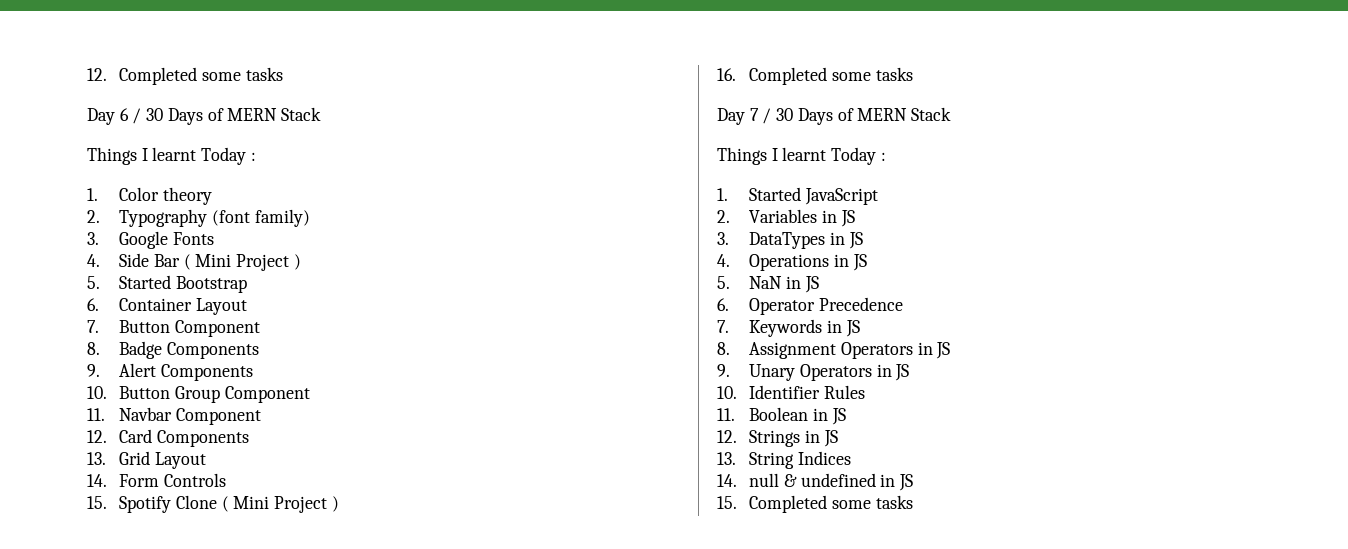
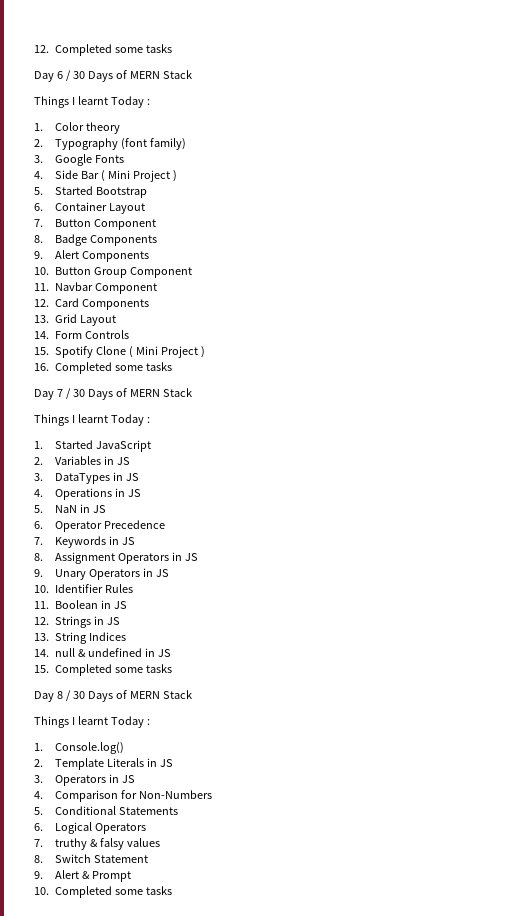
+ Day 8 / 30 Days of MERN Stack
+ Things I learnt Today :
+ 1. Console.log()
+ 2. Template Literals in JS
+ 3. Operators in JS
+ 4. Comparison for Non-Numbers
+ 5. Conditional Statements
+ 6. Logical Operators
+ 7. truthy & falsy values
+ 8. Switch Statement
+ 9. Alert & Prompt
+ 10. Completed some tasks

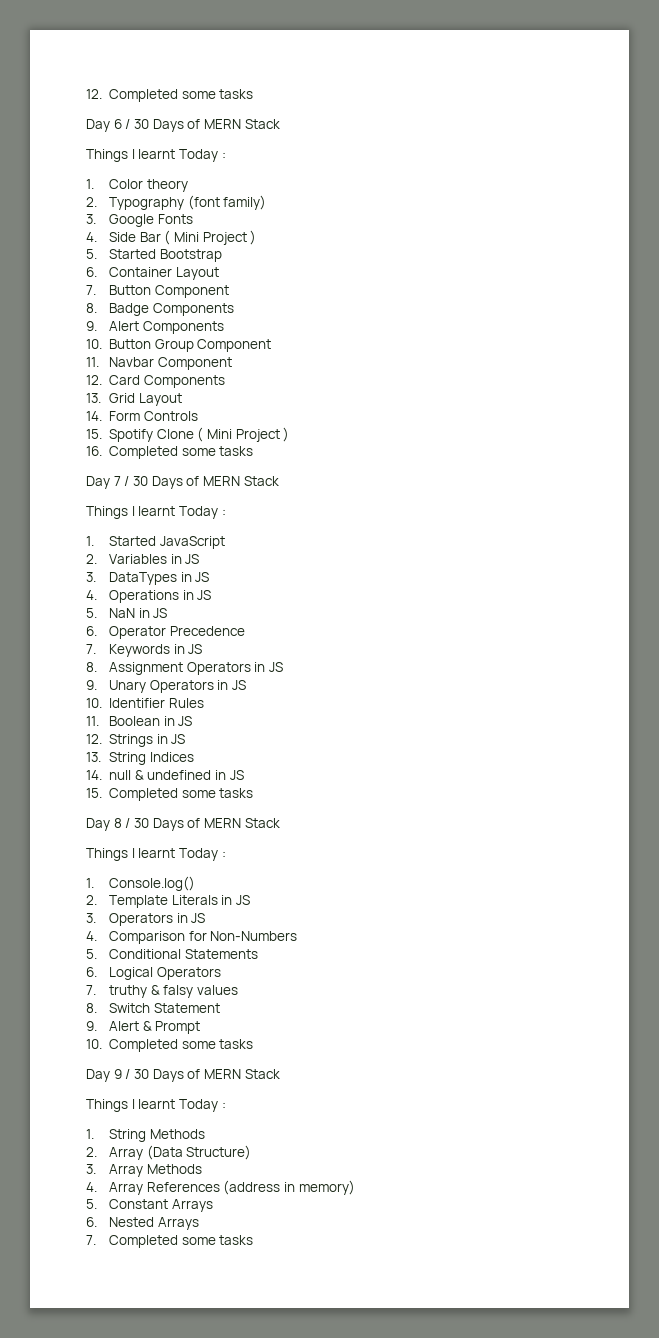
+ Day 9 / 30 Days of MERN Stack
+ Things I learnt Today :
+ 1. String Methods
+ 2. Array (Data Structure)
+ 3. Array Methods
+ 4. Array References (address in memory)
+ 5. Constant Arrays
+ 6. Nested Arrays
+ 7. Completed some tasks

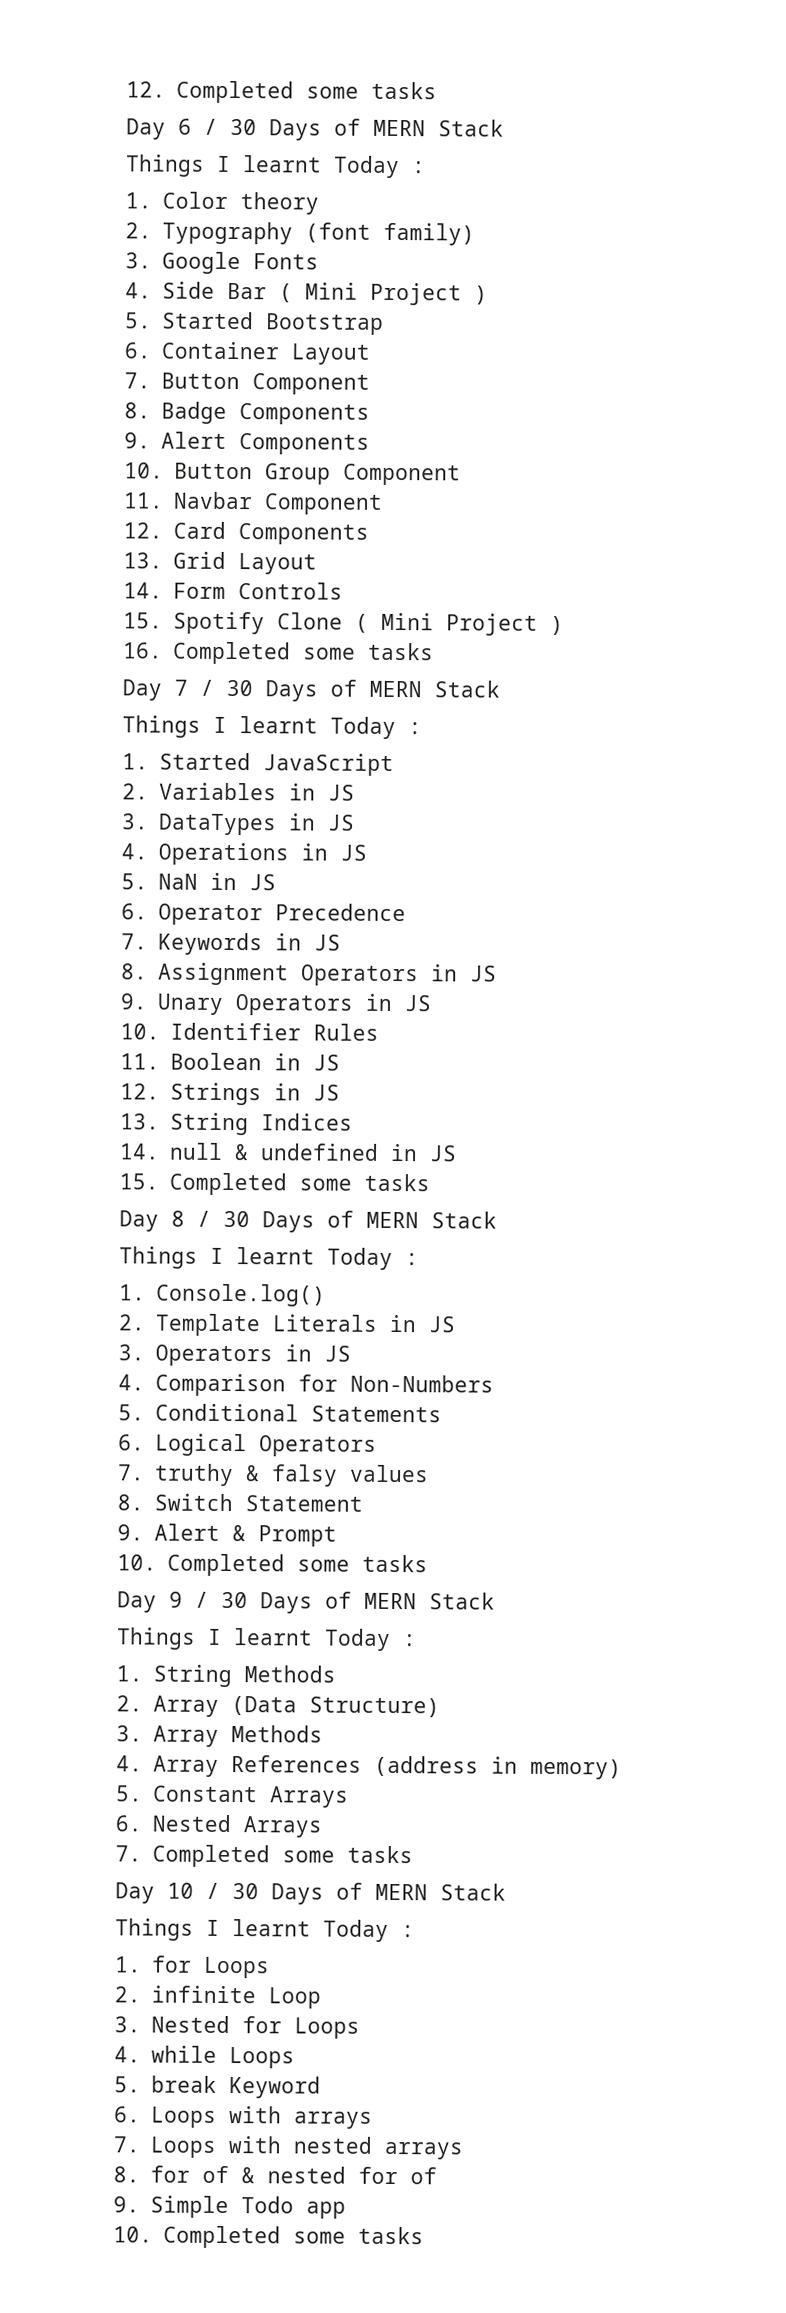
+ Day 10 / 30 Days of MERN Stack
+ Things I learnt Today :
+ 1. for Loops
+ 2. infinite Loop
+ 3. Nested for Loops
+ 4. while Loops
+ 5. break Keyword
+ 6. Loops with arrays
+ 7. Loops with nested arrays
+ 8. for of & nested for of
+ 9. Simple Todo app
+ 10. Completed some tasks

